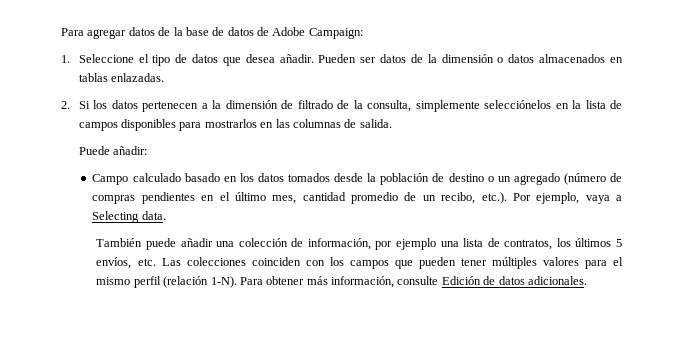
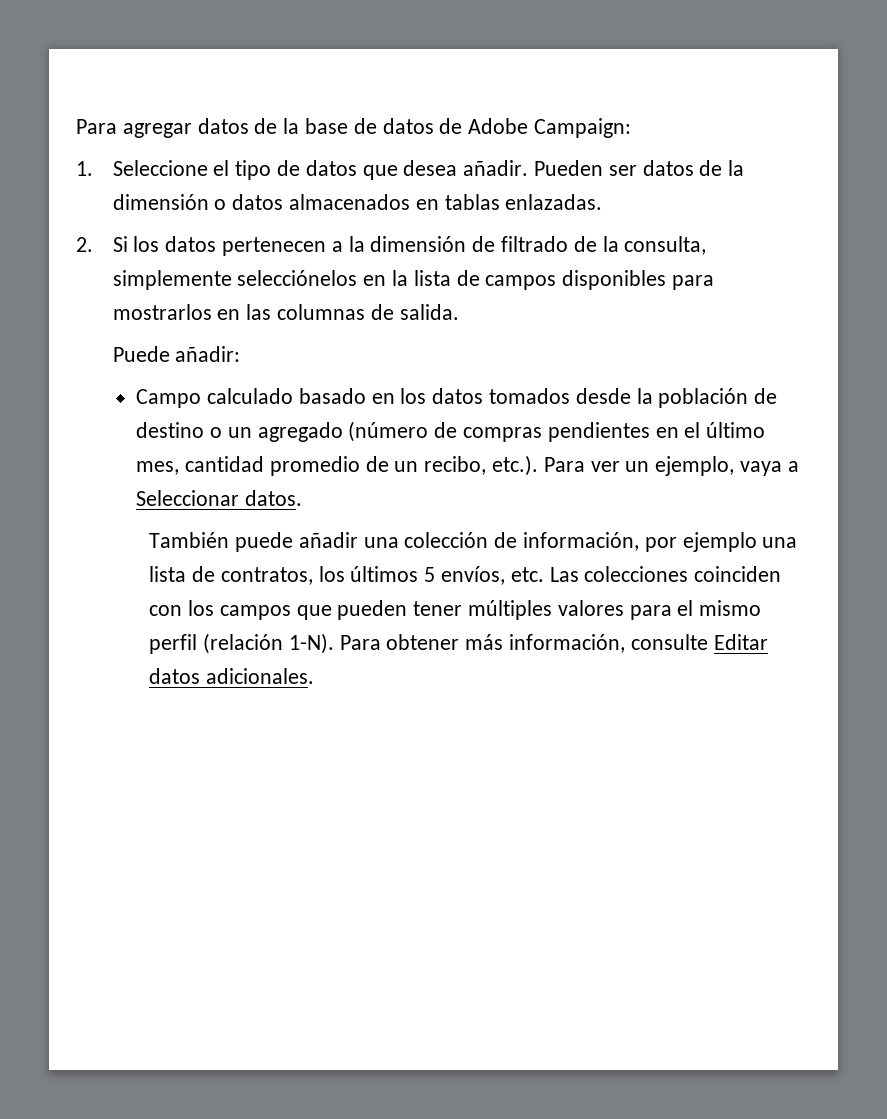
- Campo calculado basado en los datos tomados desde la población de destino o un agregado (número de compras pendientes en el último mes, cantidad promedio de un recibo, etc.). Por ejemplo, vaya a Selecting data.
+ Campo calculado basado en los datos tomados desde la población de destino o un agregado (número de compras pendientes en el último mes, cantidad promedio de un recibo, etc.). Para ver un ejemplo, vaya a Seleccionar datos.
- Para obtener más información, consulte Edición de datos adicionales.
+ Para obtener más información, consulte Editar datos adicionales.

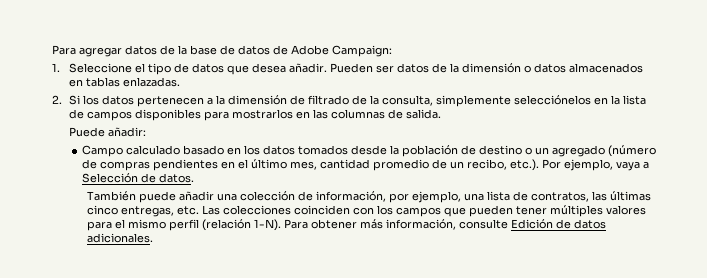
- Campo calculado basado en los datos tomados desde la población de destino o un agregado (número de compras pendientes en el último mes, cantidad promedio de un recibo, etc.). Para ver un ejemplo, vaya a Seleccionar datos.
+ Campo calculado basado en los datos tomados desde la población de destino o un agregado (número de compras pendientes en el último mes, cantidad promedio de un recibo, etc.). Por ejemplo, vaya a Selección de datos.
- También puede añadir una colección de información, por ejemplo una lista de contratos, los últimos 5 envíos, etc. Las colecciones coinciden con los campos que pueden tener múltiples valores para el mismo perfil (relación 1-N).
+ También puede añadir una colección de información, por ejemplo, una lista de contratos, las últimas cinco entregas, etc. Las colecciones coinciden con los campos que pueden tener múltiples valores para el mismo perfil (relación 1-N).
- Para obtener más información, consulte Editar datos adicionales.
+ Para obtener más información, consulte Edición de datos adicionales.

